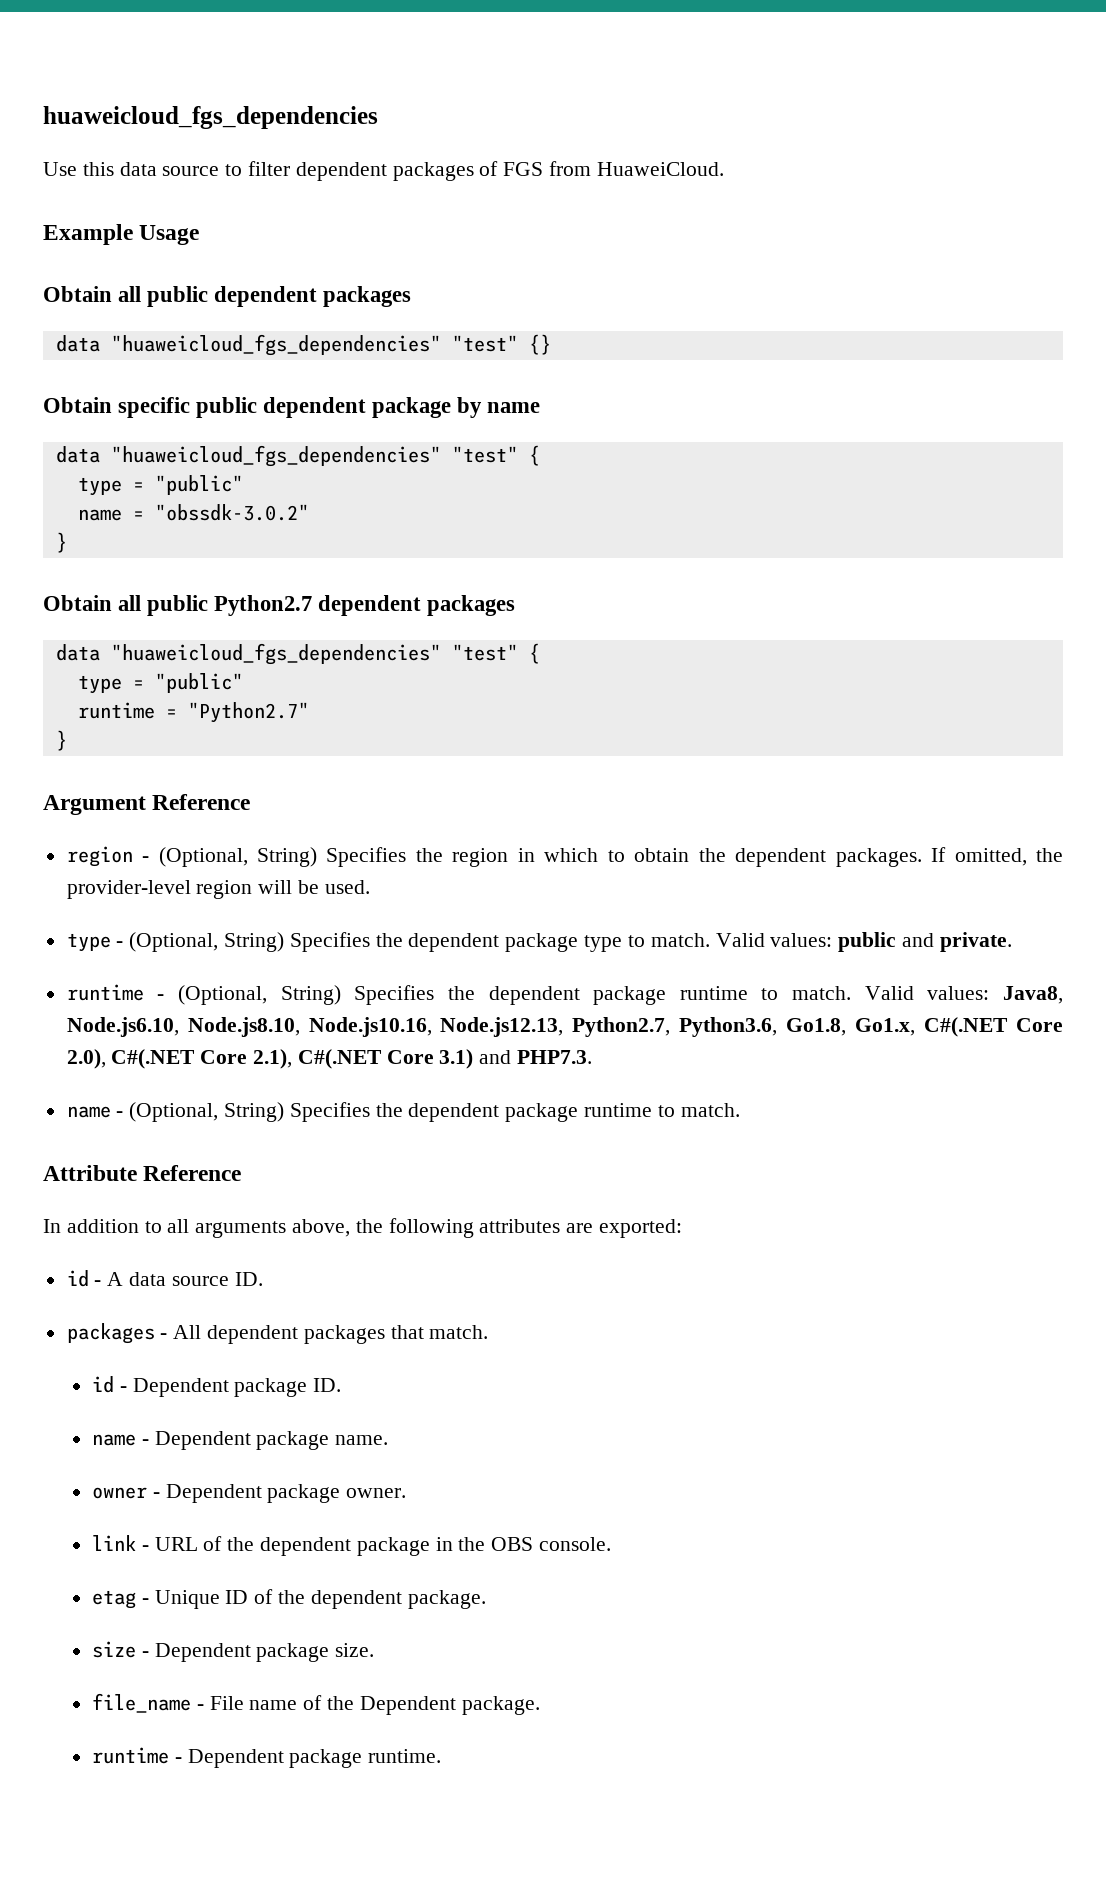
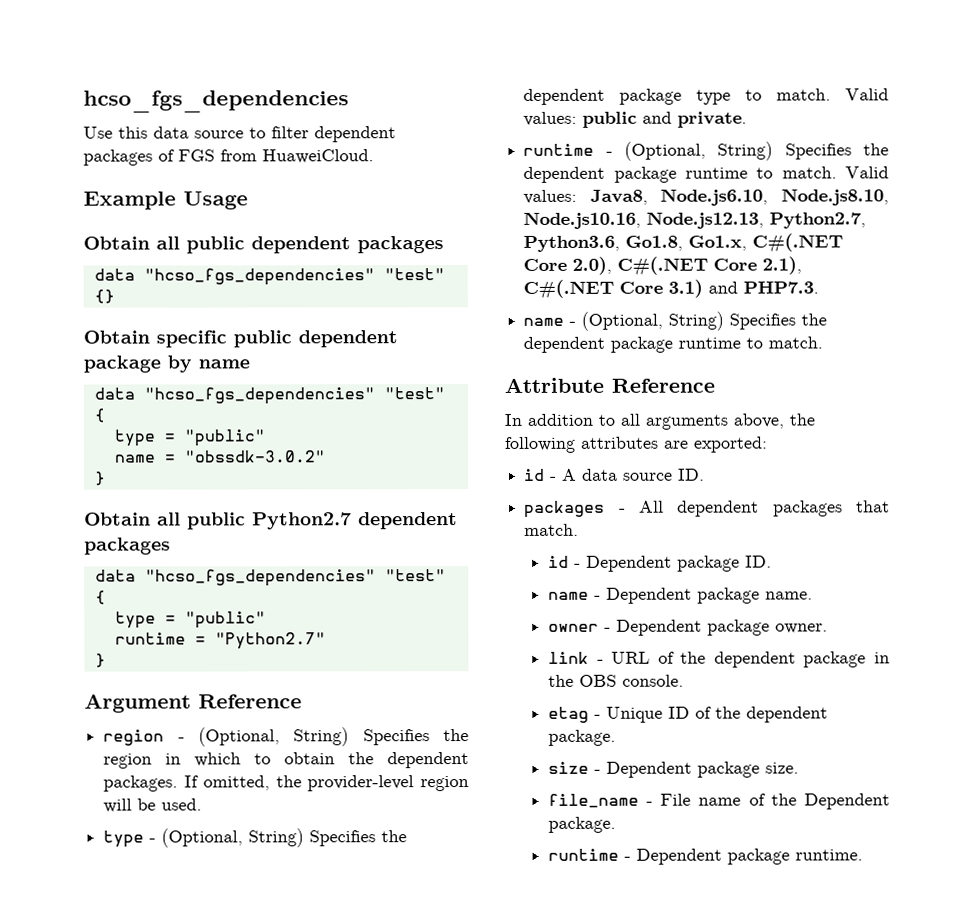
- huaweicloud_fgs_dependencies
+ hcso_fgs_dependencies
- data "huaweicloud_fgs_dependencies" "test" {}
+ data "hcso_fgs_dependencies" "test" {}
  Obtain specific public dependent package by name
- data "huaweicloud_fgs_dependencies" "test" {
+ data "hcso_fgs_dependencies" "test" {
  Obtain all public Python2.7 dependent packages
- data "huaweicloud_fgs_dependencies" "test" {
+ data "hcso_fgs_dependencies" "test" {

